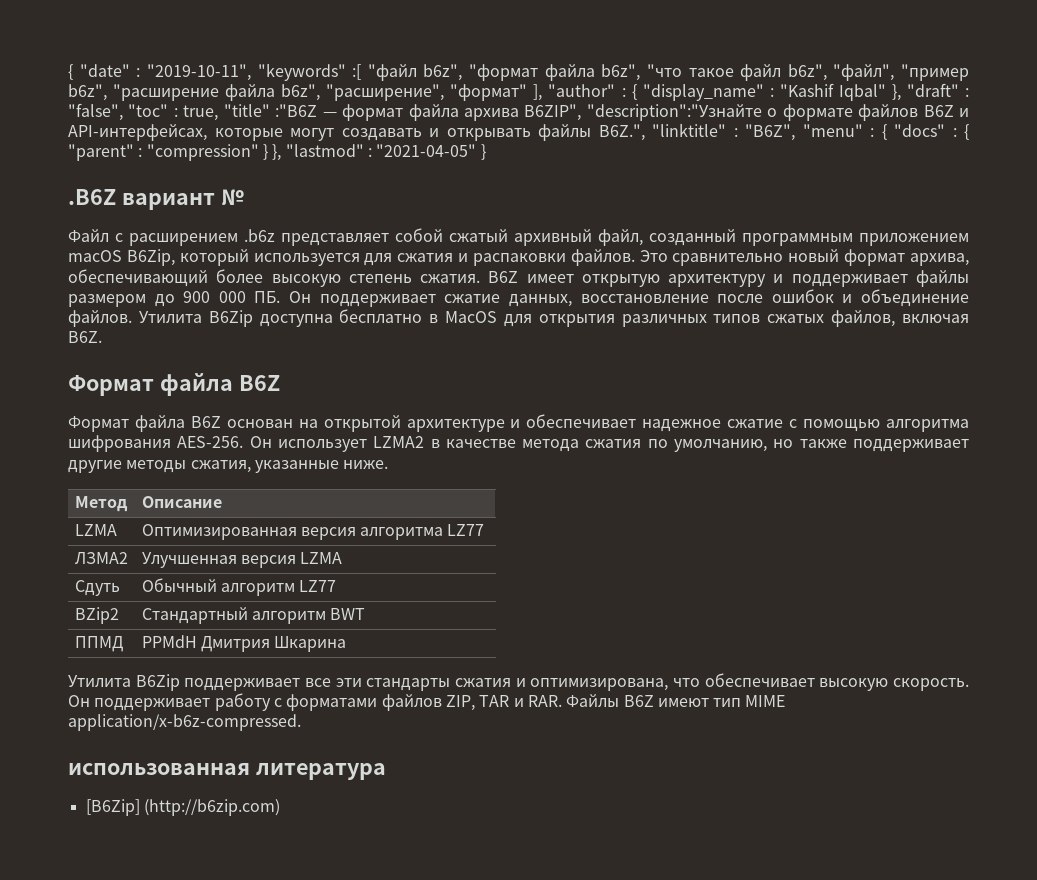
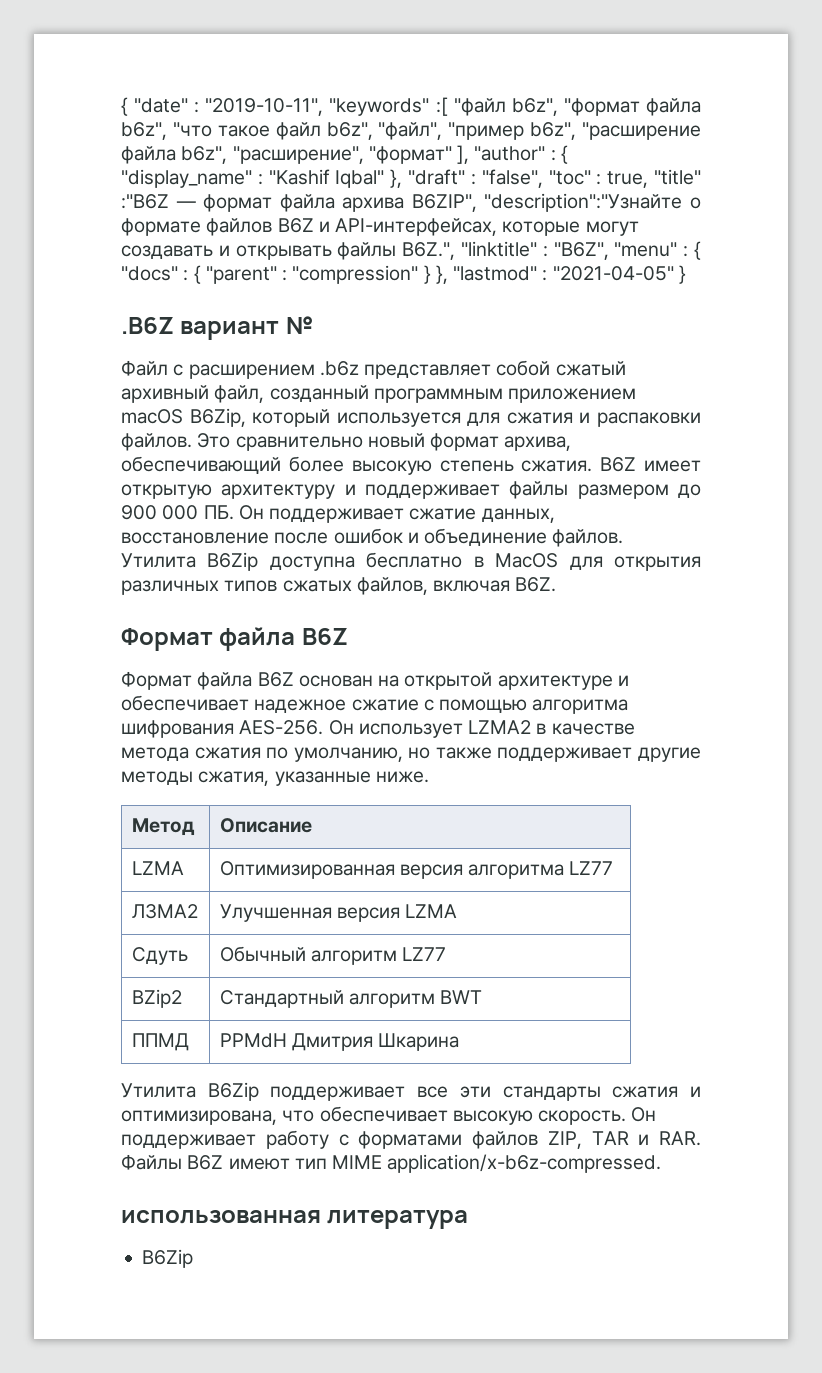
  использованная литература
- [B6Zip] (http://b6zip.com)
+ B6Zip

